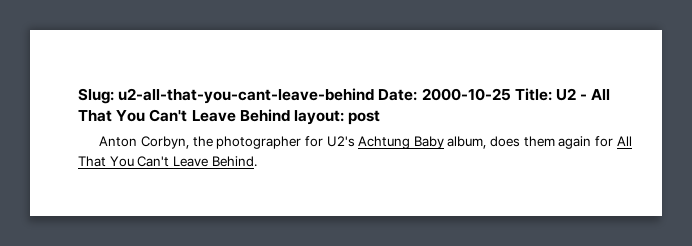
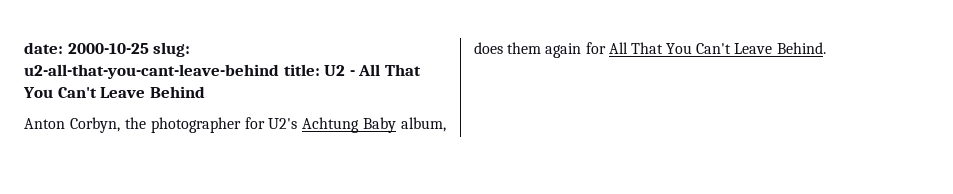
- Slug: u2-all-that-you-cant-leave-behind Date: 2000-10-25 Title: U2 - All That You Can't Leave Behind layout: post
+ date: 2000-10-25 slug: u2-all-that-you-cant-leave-behind title: U2 - All That You Can't Leave Behind

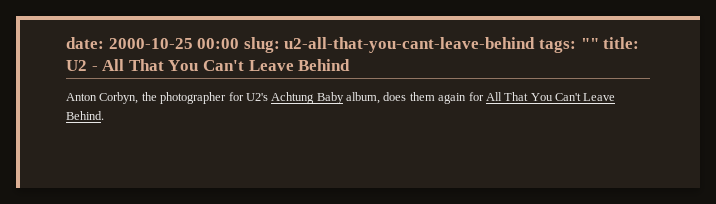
- date: 2000-10-25 slug: u2-all-that-you-cant-leave-behind title: U2 - All That You Can't Leave Behind
+ date: 2000-10-25 00:00 slug: u2-all-that-you-cant-leave-behind tags: "" title: U2 - All That You Can't Leave Behind

